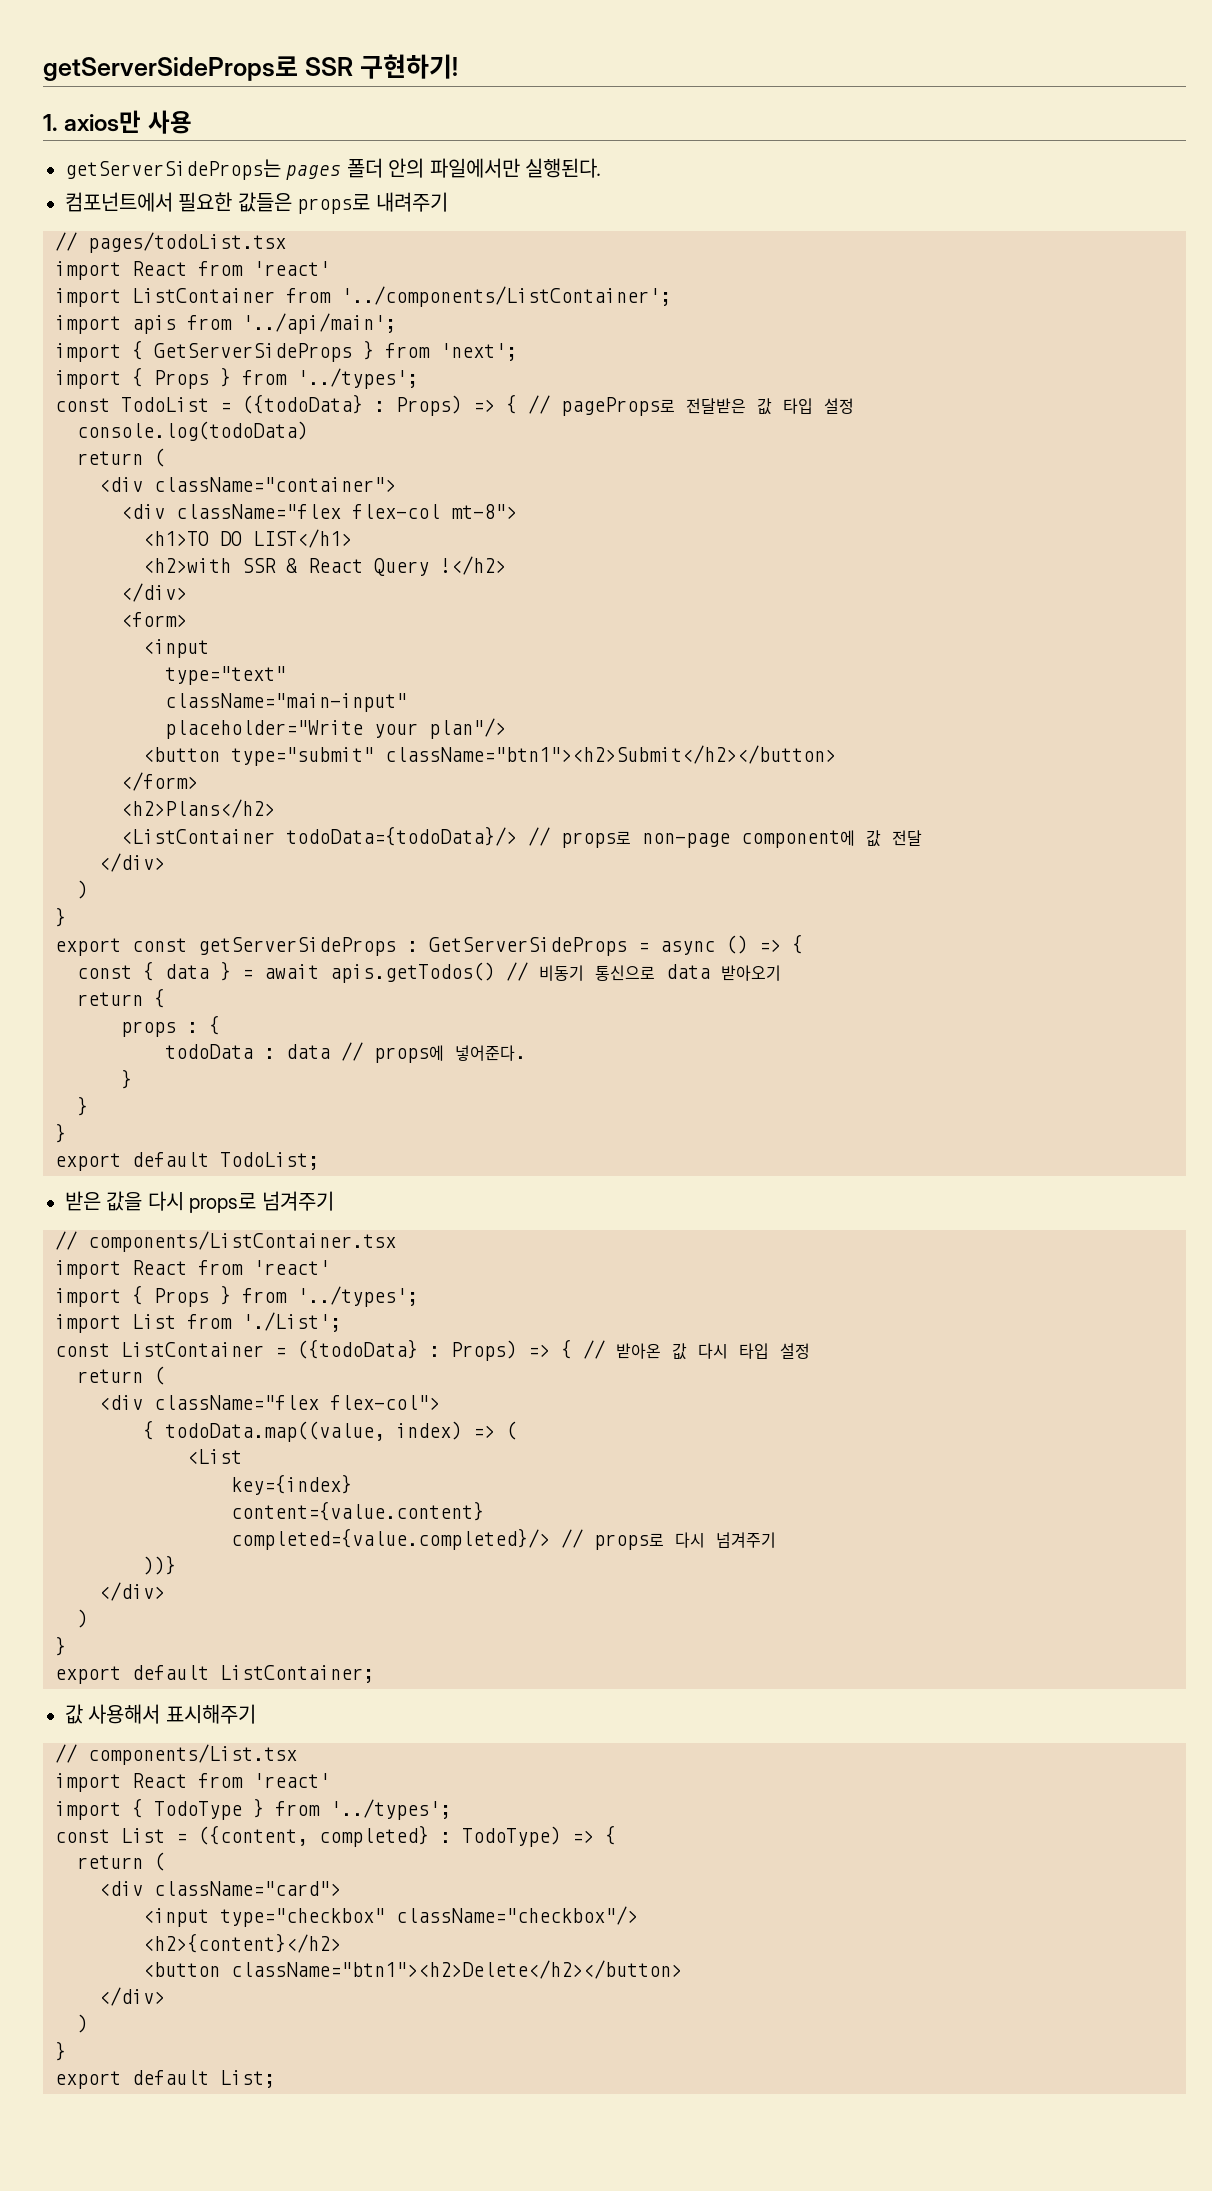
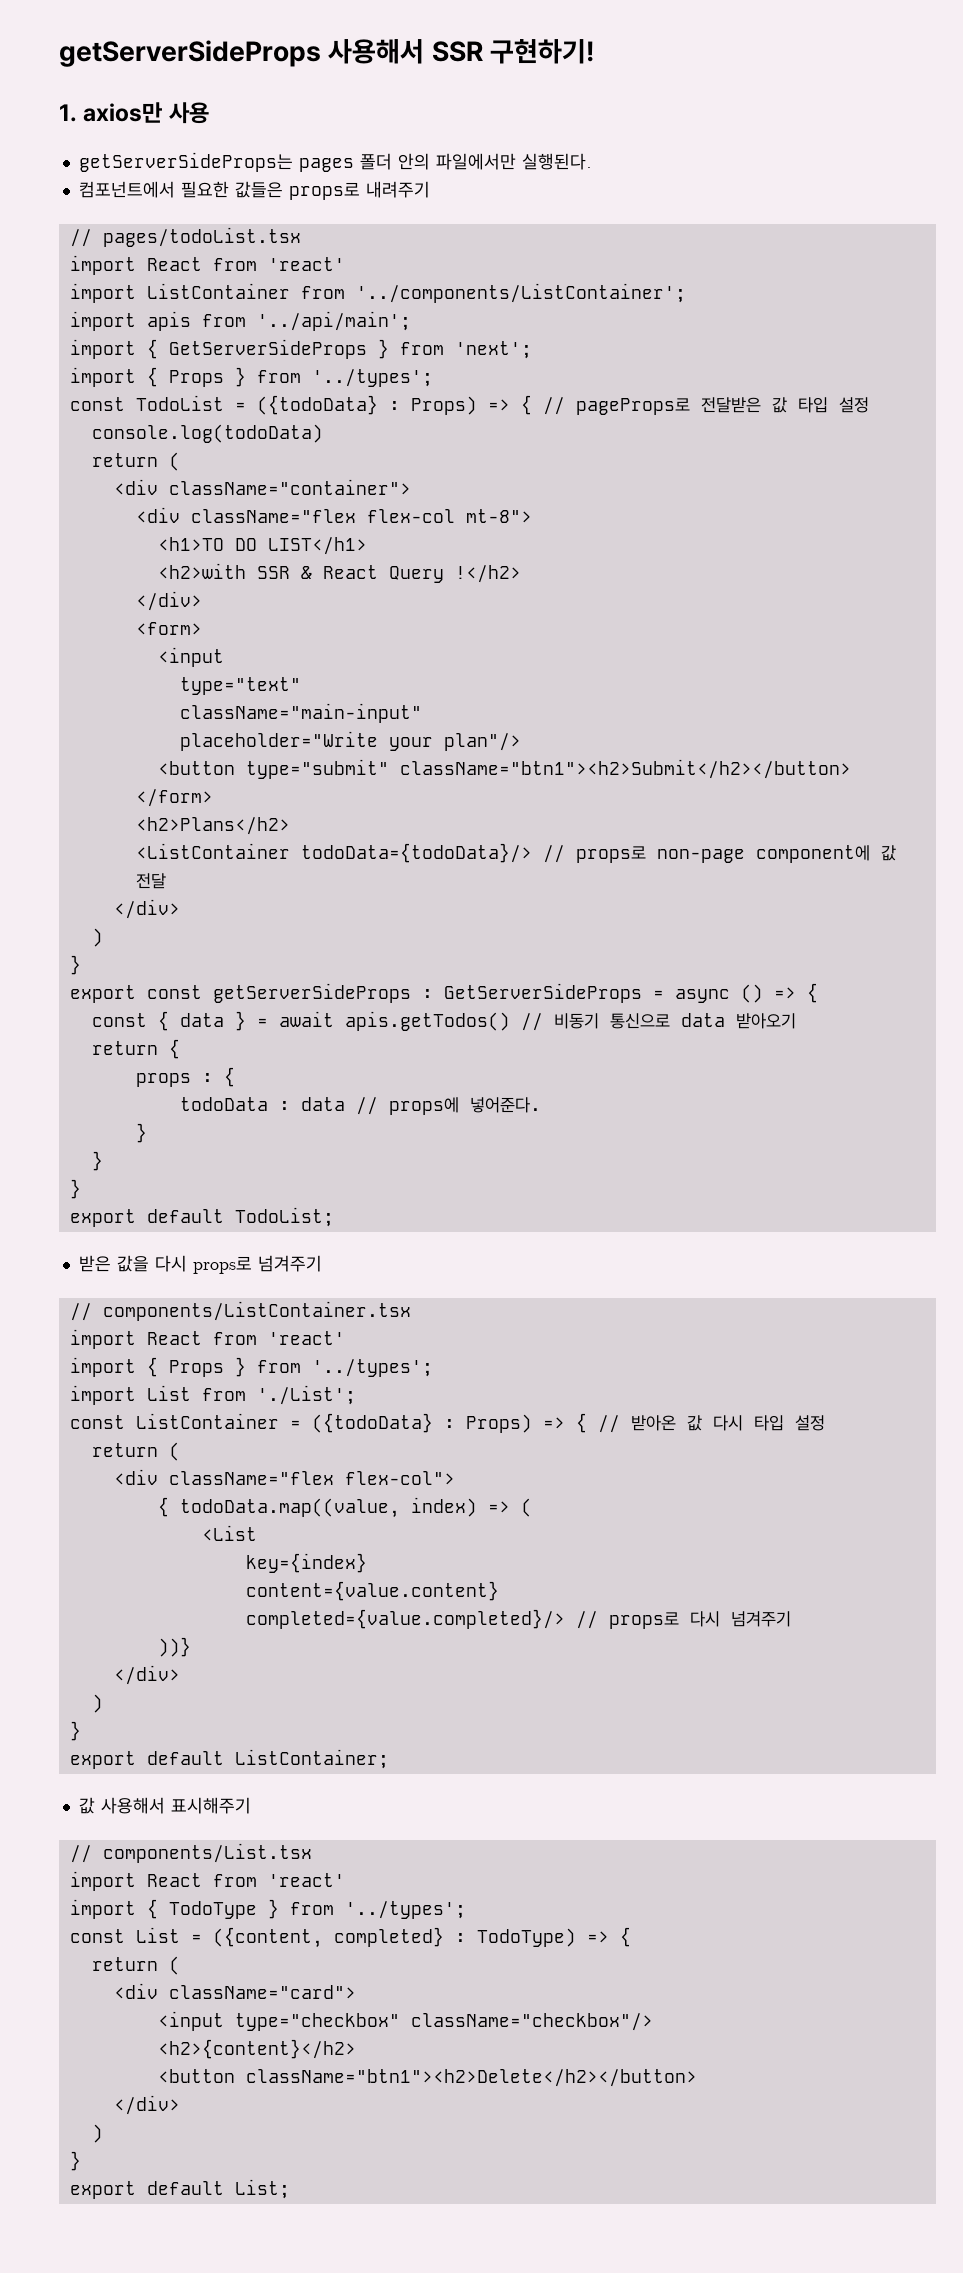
- getServerSideProps로 SSR 구현하기!
+ getServerSideProps 사용해서 SSR 구현하기!

